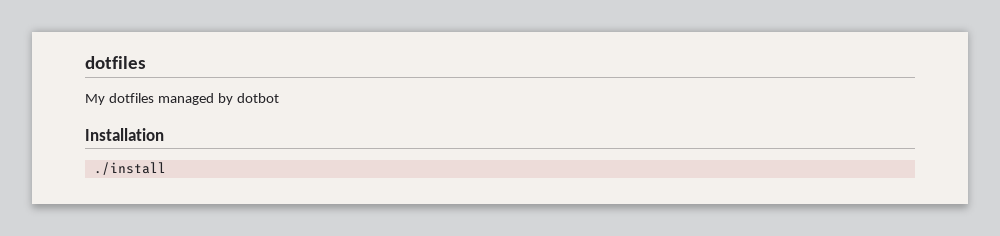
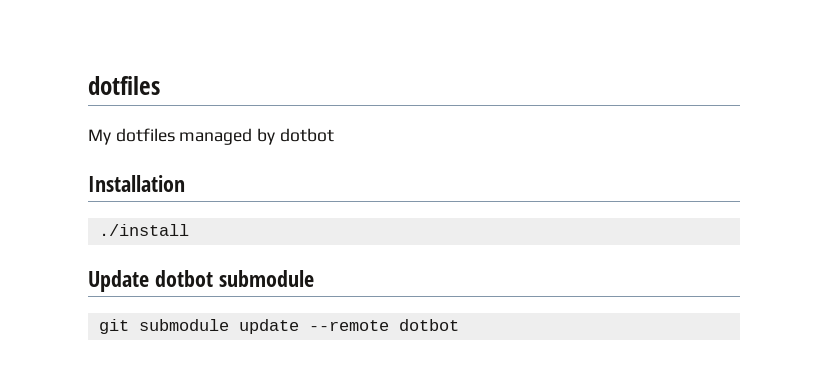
+ Update dotbot submodule
+ git submodule update --remote dotbot

